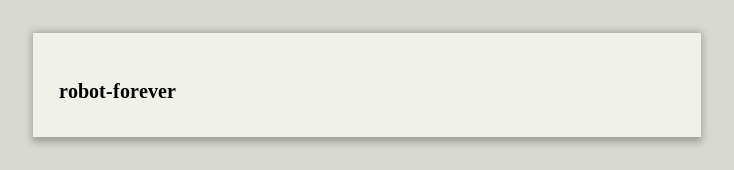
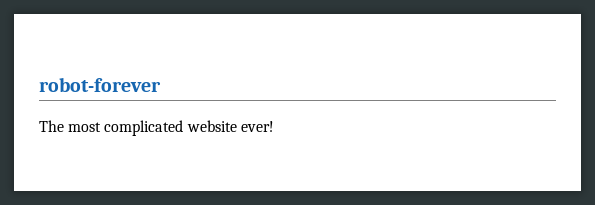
+ The most complicated website ever!

